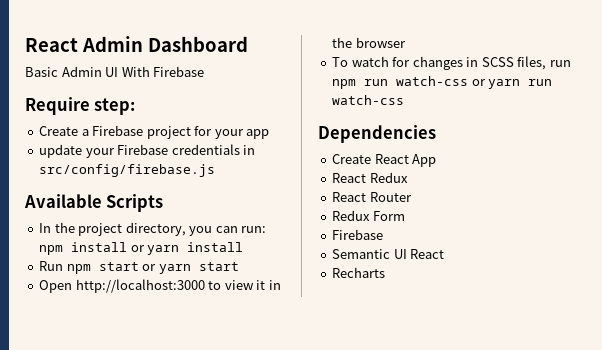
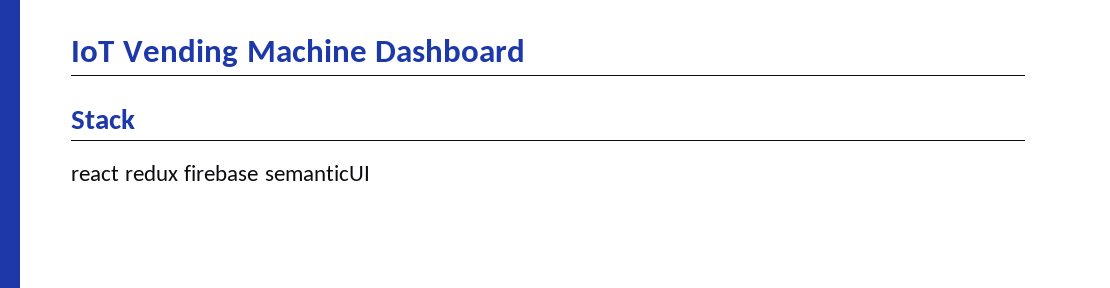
- React Admin Dashboard
- Basic Admin UI With Firebase
- Require step:
- Create a Firebase project for your app
- update your Firebase credentials in src/config/firebase.js
- Available Scripts
- In the project directory, you can run: npm install or yarn install
- Run npm start or yarn start
- Open http://localhost:3000 to view it in the browser
- To watch for changes in SCSS files, run npm run watch-css or yarn run watch-css
- Dependencies
- Create React App
- React Redux
- React Router
- Redux Form
- Firebase
- Semantic UI React
- Recharts
+ IoT Vending Machine Dashboard
+ Stack
+ react redux firebase semanticUI

